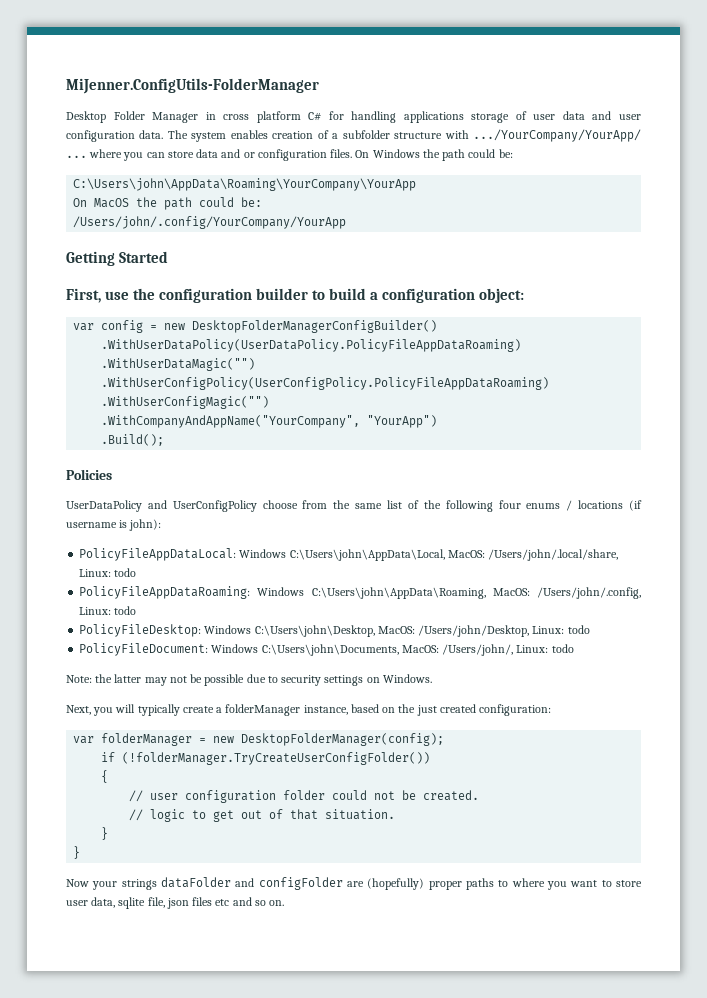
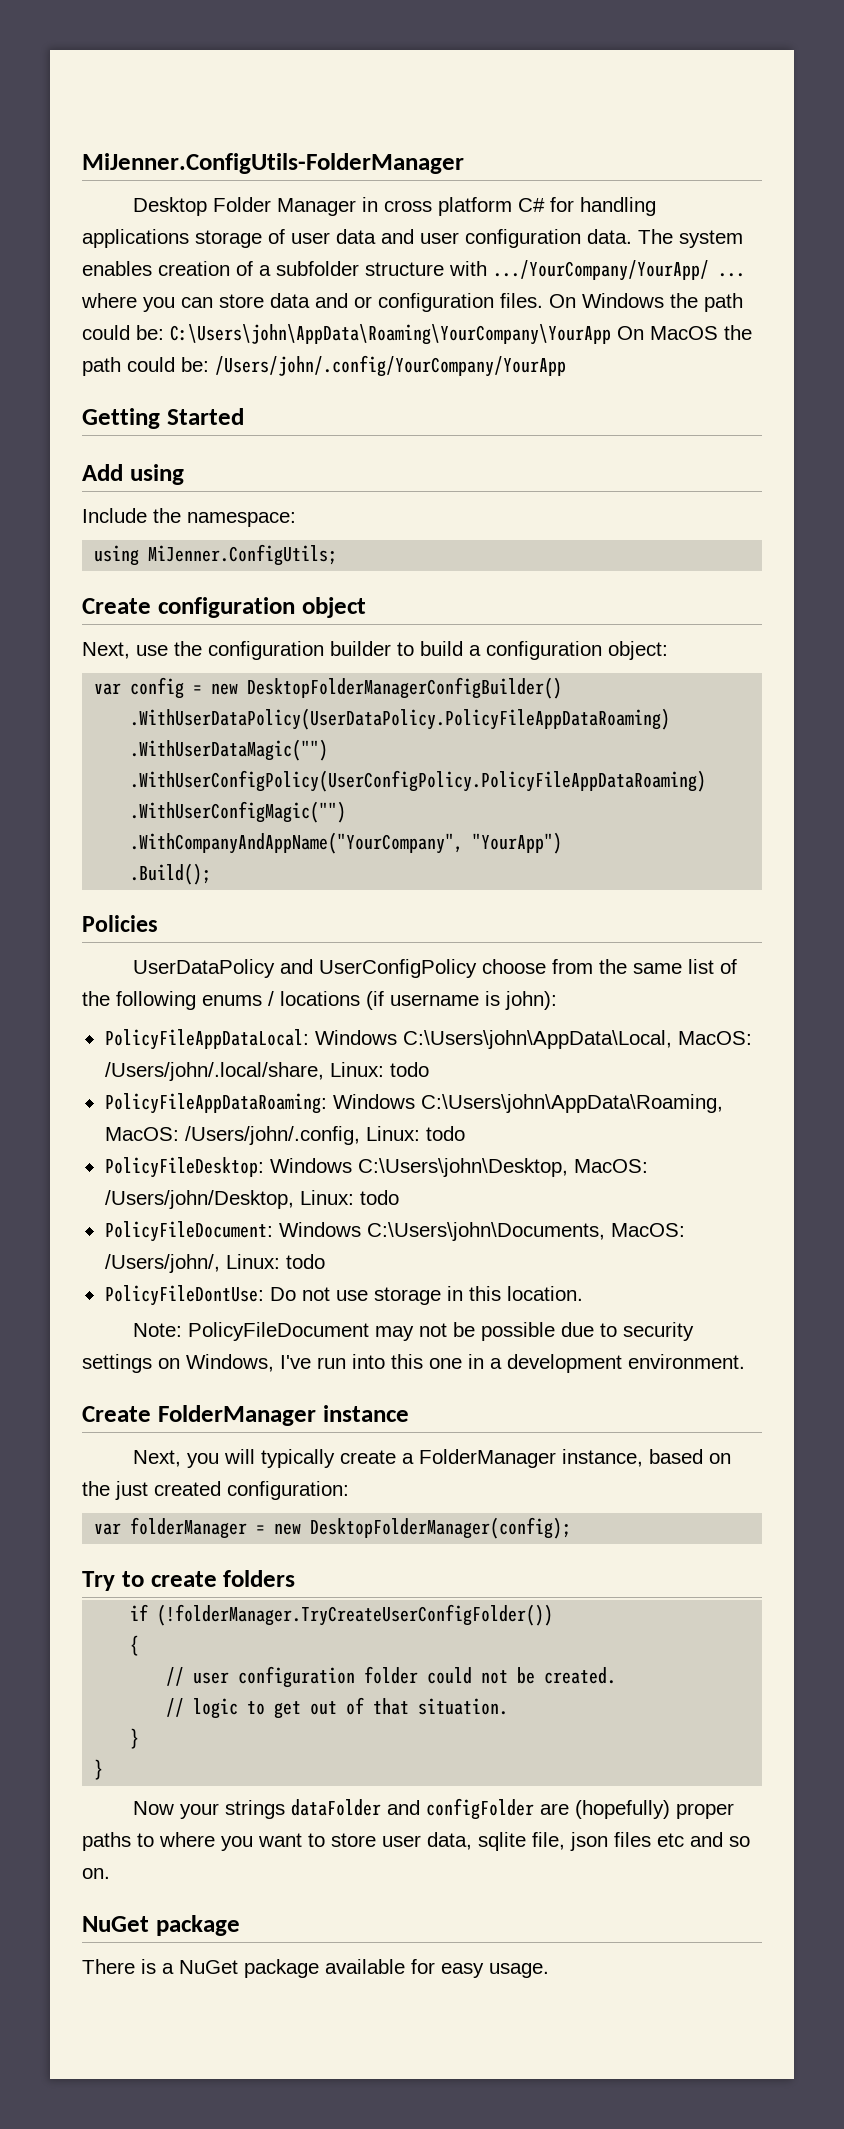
- On Windows the path could be:
- C:\Users\john\AppData\Roaming\YourCompany\YourApp
- On MacOS the path could be:
- /Users/john/.config/YourCompany/YourApp
+ On Windows the path could be: C:\Users\john\AppData\Roaming\YourCompany\YourApp On MacOS the path could be: /Users/john/.config/YourCompany/YourApp
- First, use the configuration builder to build a configuration object:
+ Add using
+ Include the namespace:
+ using MiJenner.ConfigUtils;
+ Create configuration object
+ Next, use the configuration builder to build a configuration object:
- UserDataPolicy and UserConfigPolicy choose from the same list of the following four enums / locations (if username is john):
+ UserDataPolicy and UserConfigPolicy choose from the same list of the following enums / locations (if username is john):
+ PolicyFileDontUse: Do not use storage in this location.
- Note: the latter may not be possible due to security settings on Windows.
+ Note: PolicyFileDocument may not be possible due to security settings on Windows, I've run into this one in a development environment.
+ Create FolderManager instance
- Next, you will typically create a folderManager instance, based on the just created configuration:
+ Next, you will typically create a FolderManager instance, based on the just created configuration:
+ Try to create folders
  Now your strings dataFolder and configFolder are (hopefully) proper paths to where you want to store user data, sqlite file, json files etc and so on.
+ NuGet package
+ There is a NuGet package available for easy usage.

